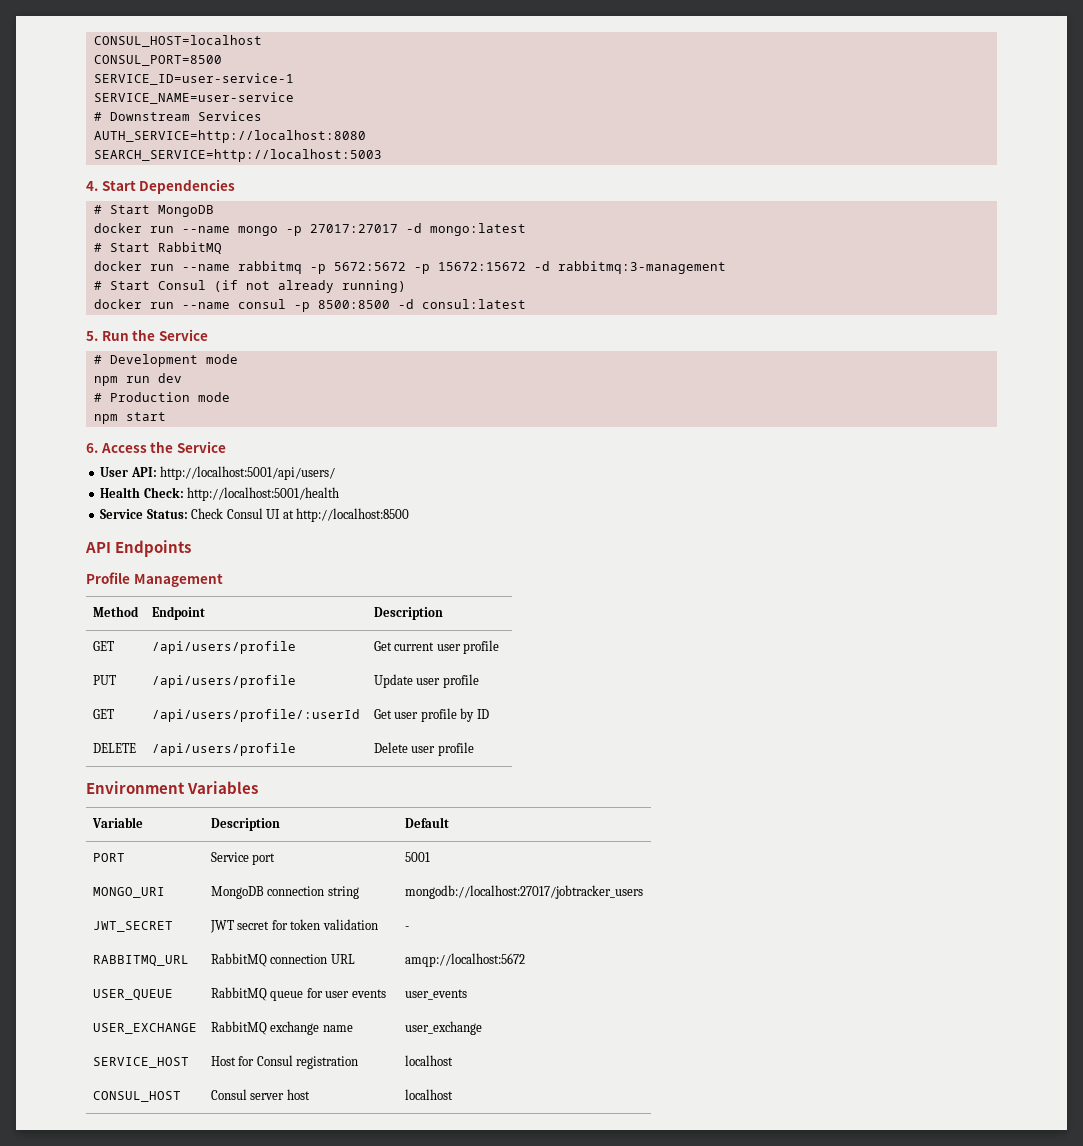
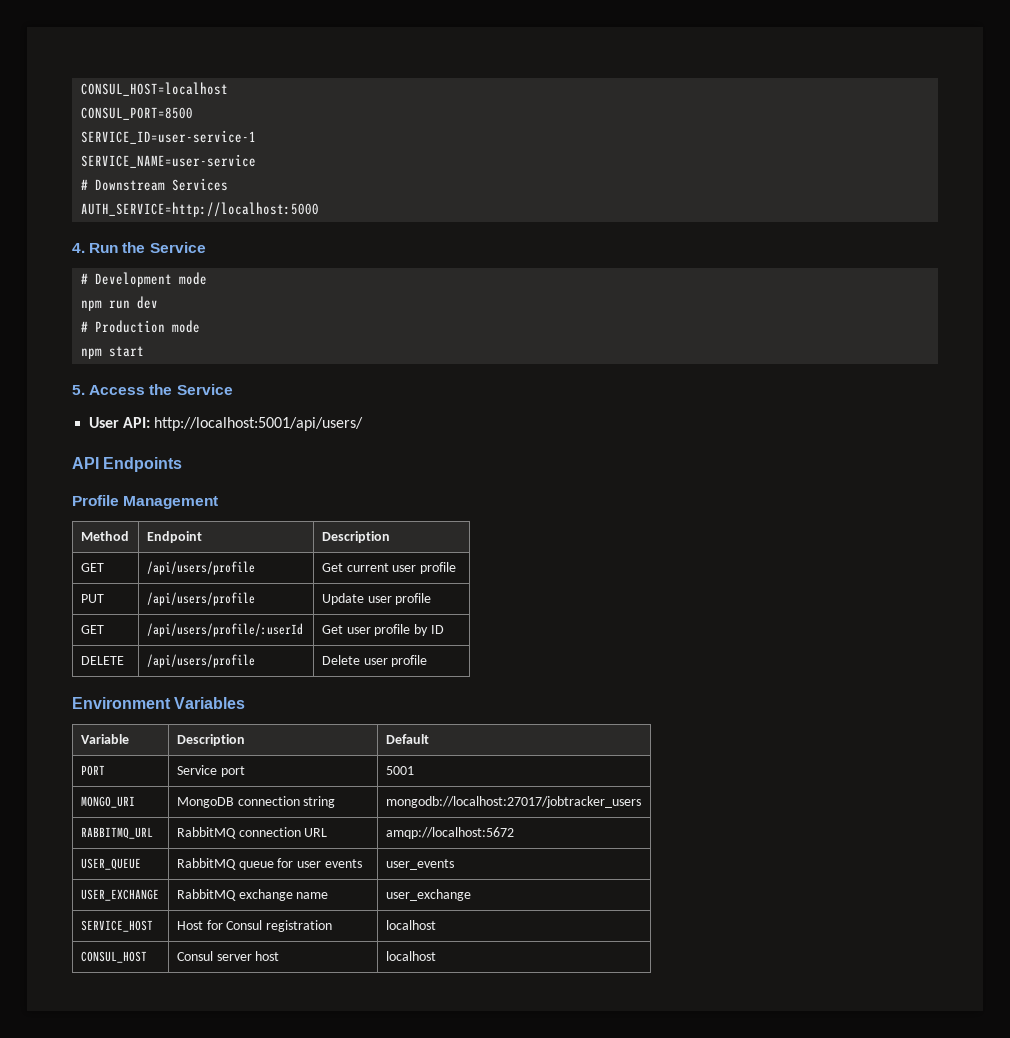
- AUTH_SERVICE=http://localhost:8080
- SEARCH_SERVICE=http://localhost:5003
+ AUTH_SERVICE=http://localhost:5000
- 4. Start Dependencies
- # Start MongoDB
- docker run --name mongo -p 27017:27017 -d mongo:latest
- # Start RabbitMQ
- docker run --name rabbitmq -p 5672:5672 -p 15672:15672 -d rabbitmq:3-management
- # Start Consul (if not already running)
- docker run --name consul -p 8500:8500 -d consul:latest
- 5. Run the Service
+ 4. Run the Service
- 6. Access the Service
+ 5. Access the Service
- Health Check: http://localhost:5001/health
- Service Status: Check Consul UI at http://localhost:8500
- JWT_SECRET | JWT secret for token validation | -

